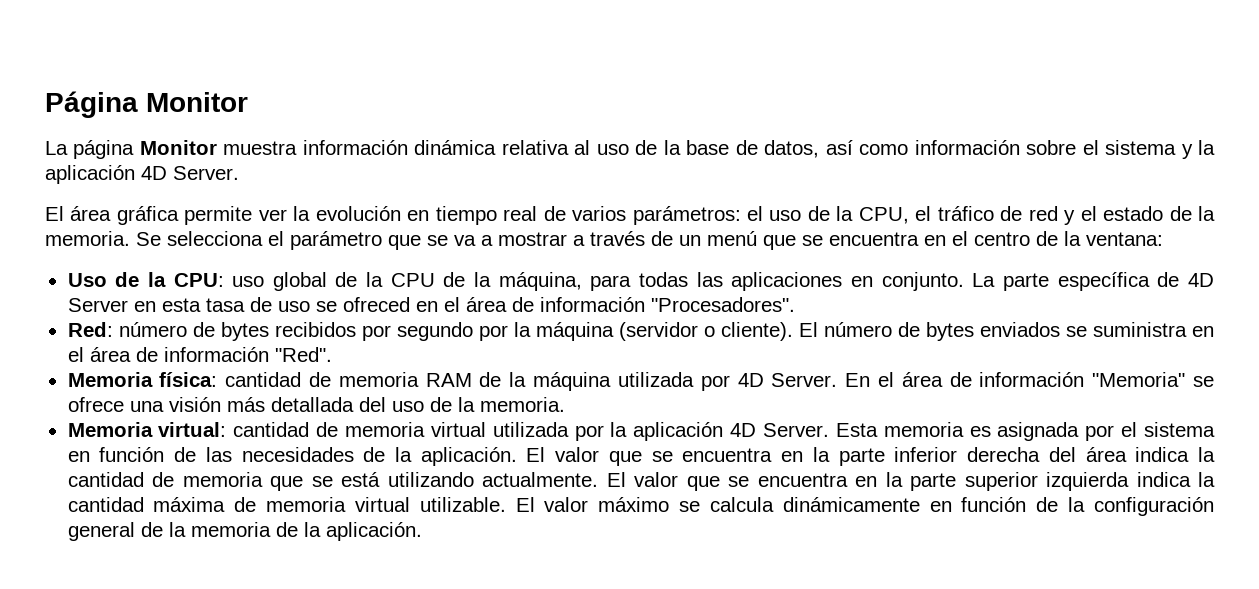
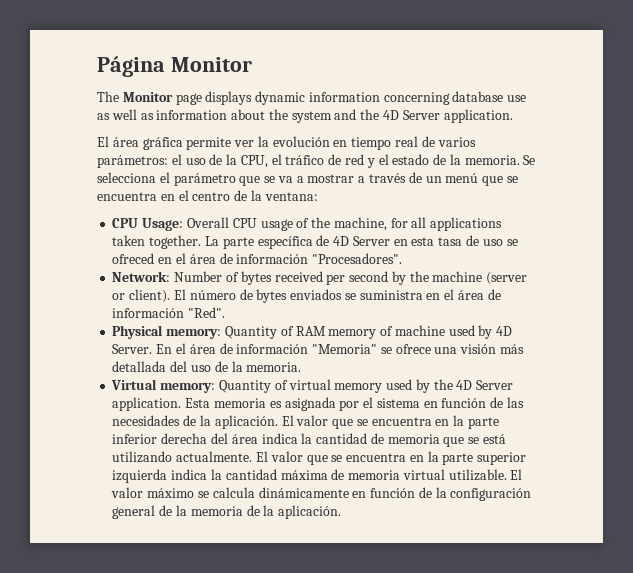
- La página Monitor muestra información dinámica relativa al uso de la base de datos, así como información sobre el sistema y la aplicación 4D Server.
+ The Monitor page displays dynamic information concerning database use as well as information about the system and the 4D Server application.
- Uso de la CPU: uso global de la CPU de la máquina, para todas las aplicaciones en conjunto.
+ CPU Usage: Overall CPU usage of the machine, for all applications taken together.
- Red: número de bytes recibidos por segundo por la máquina (servidor o cliente).
+ Network: Number of bytes received per second by the machine (server or client).
- Memoria física: cantidad de memoria RAM de la máquina utilizada por 4D Server.
+ Physical memory: Quantity of RAM memory of machine used by 4D Server.
- Memoria virtual: cantidad de memoria virtual utilizada por la aplicación 4D Server.
+ Virtual memory: Quantity of virtual memory used by the 4D Server application.

